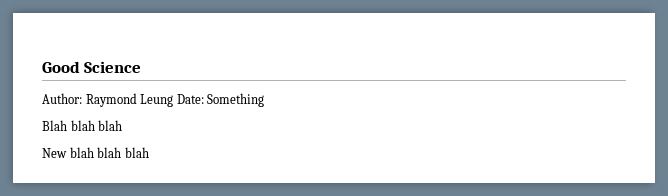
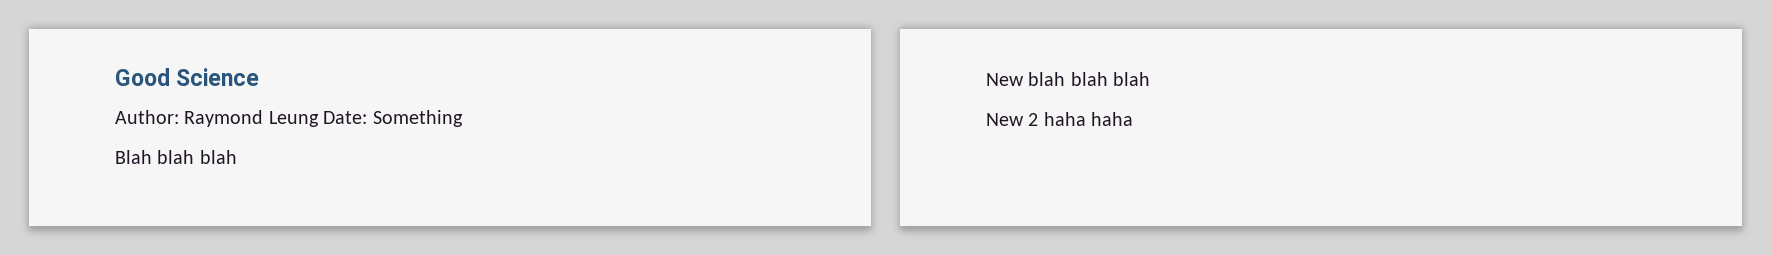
+ New 2 haha haha

